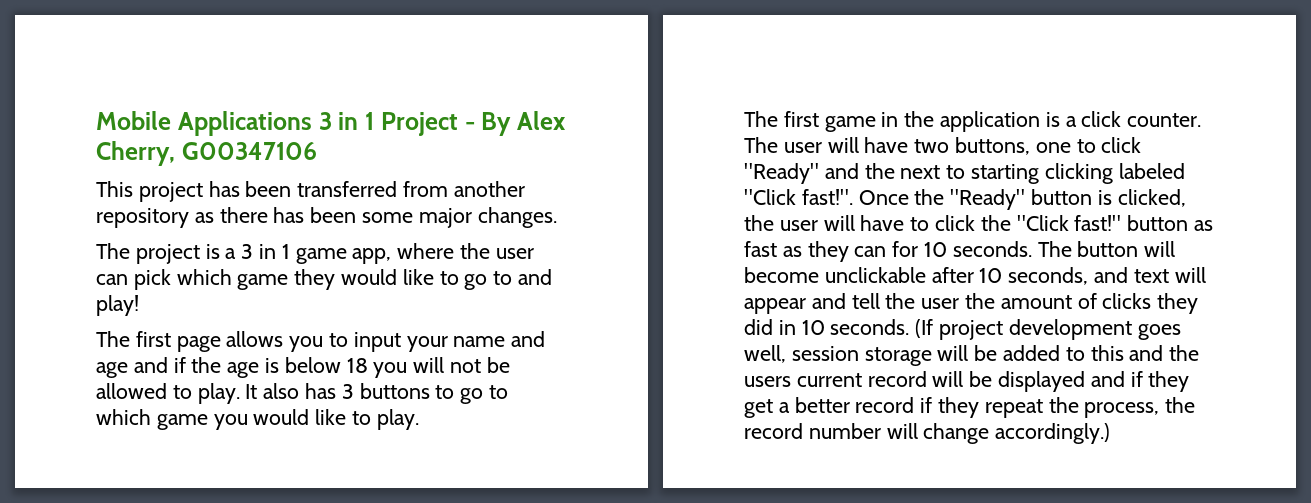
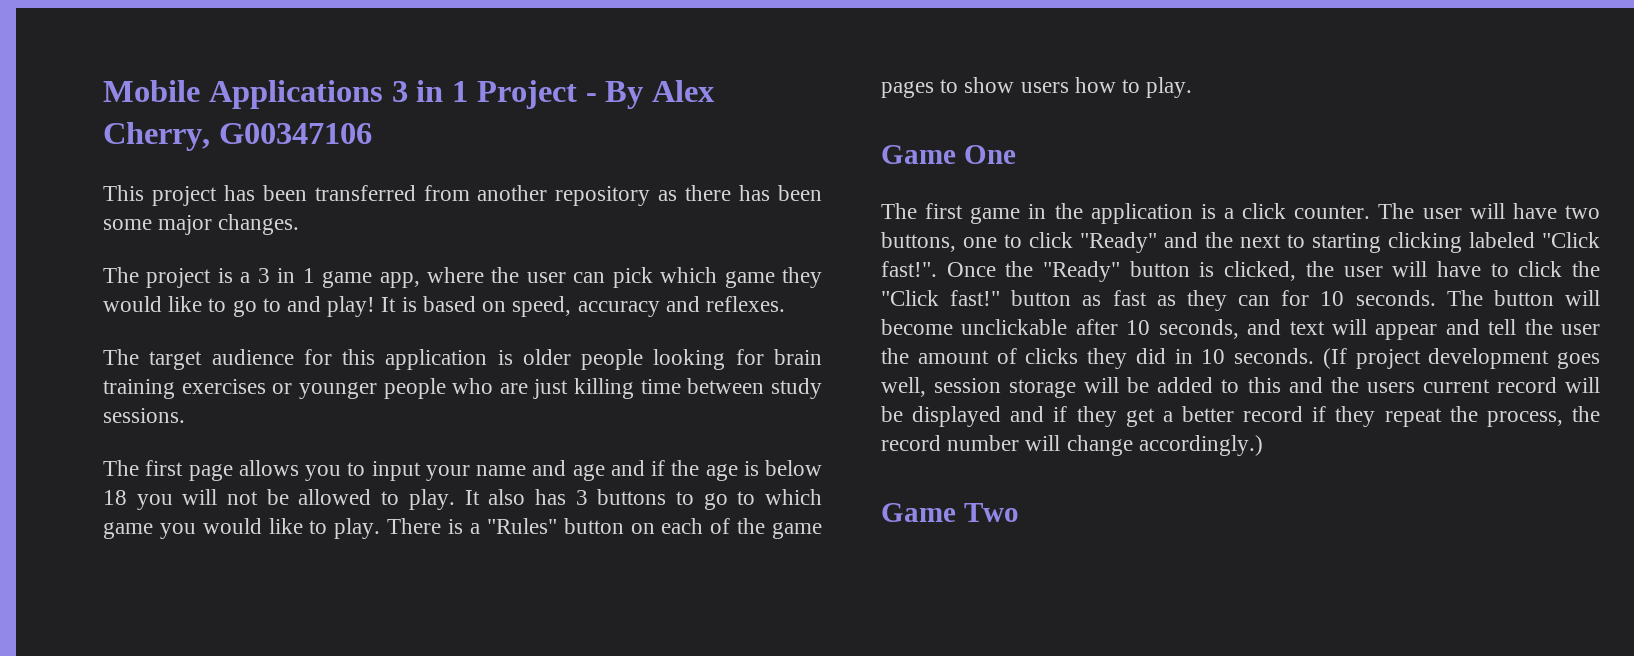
+ It is based on speed, accuracy and reflexes.
+ The target audience for this application is older people looking for brain training exercises or younger people who are just killing time between study sessions.
+ There is a "Rules" button on each of the game pages to show users how to play.
+ Game One
+ Game Two

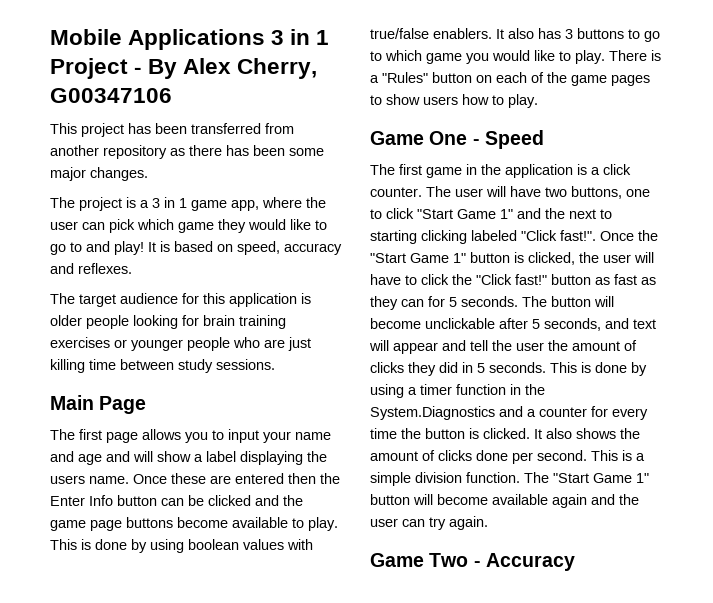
+ Main Page
- The first page allows you to input your name and age and if the age is below 18 you will not be allowed to play.
+ The first page allows you to input your name and age and will show a label displaying the users name. Once these are entered then the Enter Info button can be clicked and the game page buttons become available to play. This is done by using boolean values with true/false enablers.
- Game One
+ Game One - Speed
- The user will have two buttons, one to click "Ready" and the next to starting clicking labeled "Click fast!".
+ The user will have two buttons, one to click "Start Game 1" and the next to starting clicking labeled "Click fast!".
- Once the "Ready" button is clicked, the user will have to click the "Click fast!" button as fast as they can for 10 seconds.
+ Once the "Start Game 1" button is clicked, the user will have to click the "Click fast!" button as fast as they can for 5 seconds.
- The button will become unclickable after 10 seconds, and text will appear and tell the user the amount of clicks they did in 10 seconds. (If project development goes well, session storage will be added to this and the users current record will be displayed and if they get a better record if they repeat the process, the record number will change accordingly.)
+ The button will become unclickable after 5 seconds, and text will appear and tell the user the amount of clicks they did in 5 seconds. This is done by using a timer function in the System.Diagnostics and a counter for every time the button is clicked. It also shows the amount of clicks done per second. This is a simple division function. The "Start Game 1" button will become available again and the user can try again.
- Game Two
+ Game Two - Accuracy

